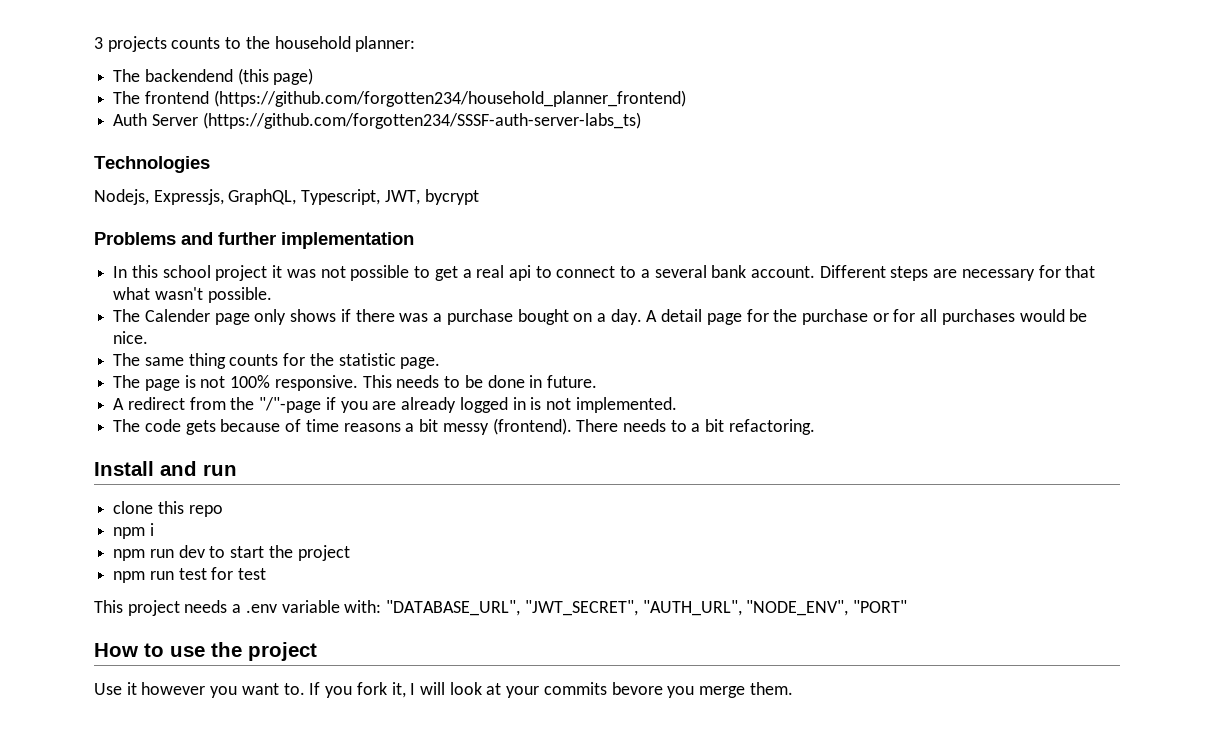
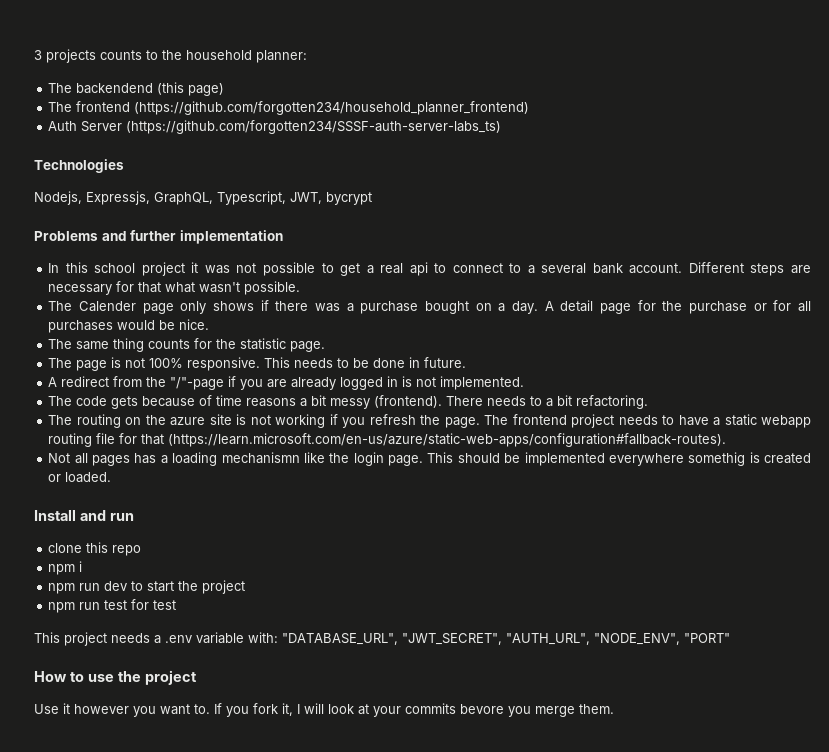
+ The routing on the azure site is not working if you refresh the page. The frontend project needs to have a static webapp routing file for that (https://learn.microsoft.com/en-us/azure/static-web-apps/configuration#fallback-routes).
+ Not all pages has a loading mechanismn like the login page. This should be implemented everywhere somethig is created or loaded.

